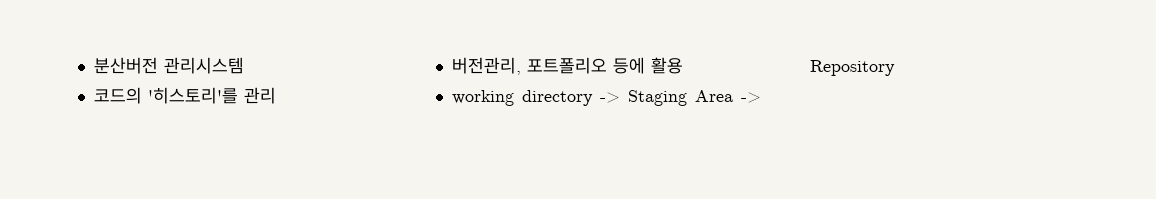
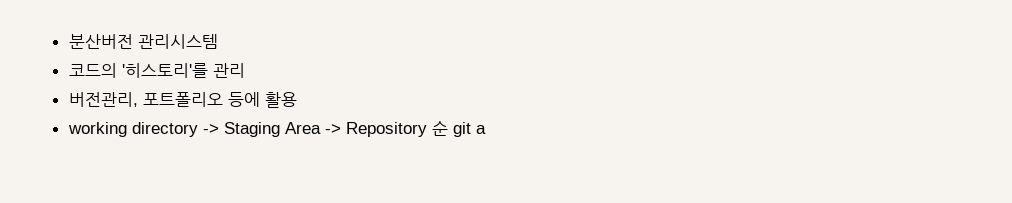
- working directory -> Staging Area -> Repository
+ working directory -> Staging Area -> Repository 순 git a

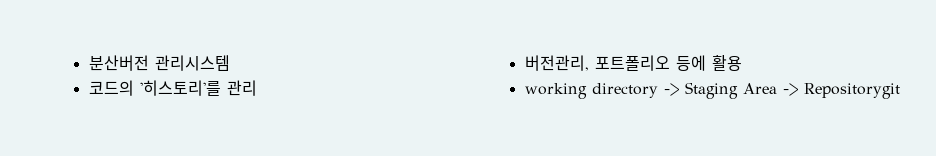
- working directory -> Staging Area -> Repository 순 git a
+ working directory -> Staging Area -> Repositorygit

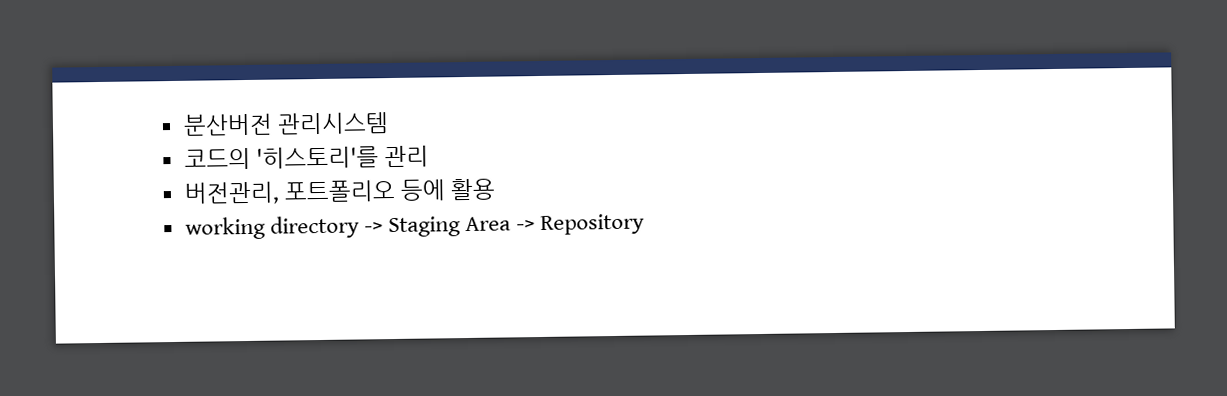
- working directory -> Staging Area -> Repositorygit
+ working directory -> Staging Area -> Repository

